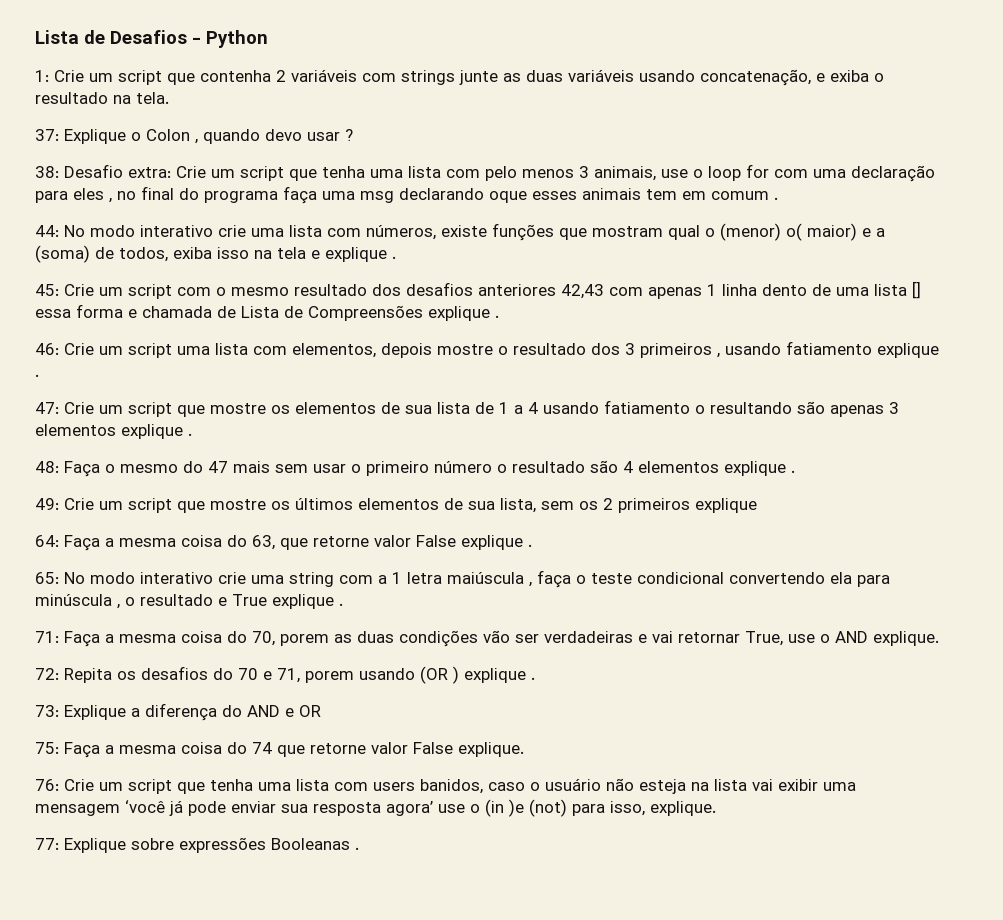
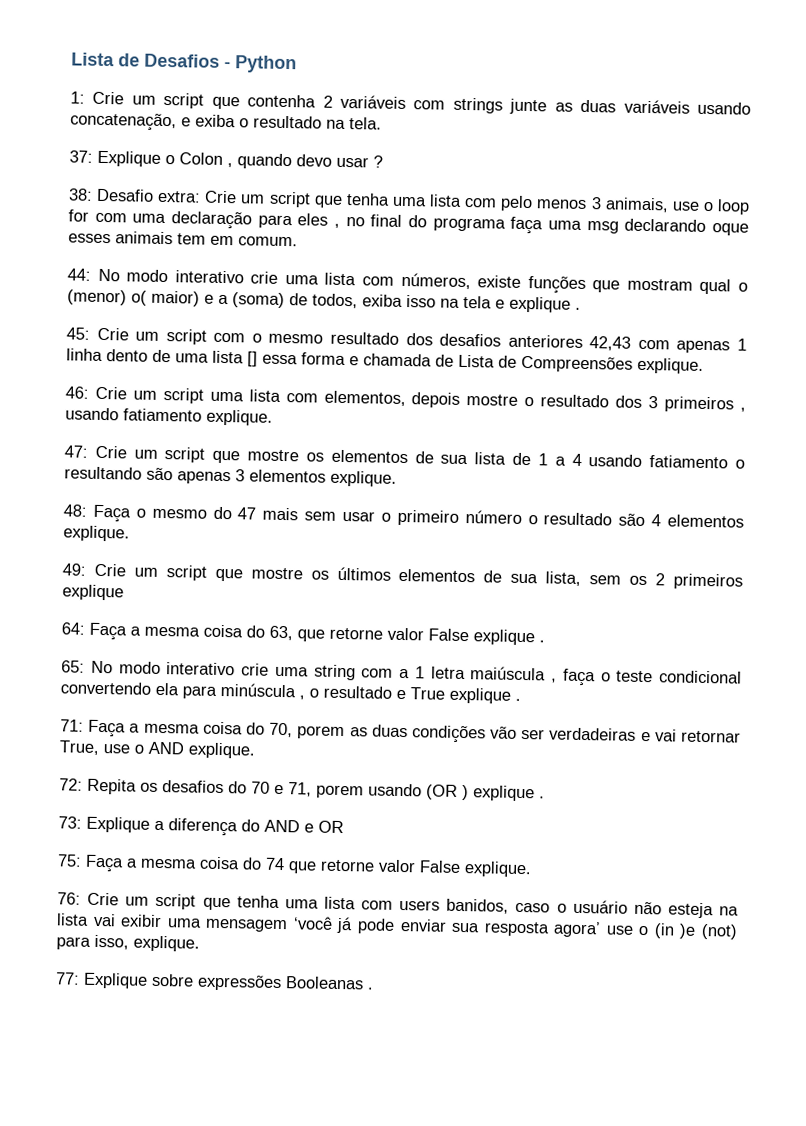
- 38: Desafio extra: Crie um script que tenha uma lista com pelo menos 3 animais, use o loop for com uma declaração para eles , no final do programa faça uma msg declarando oque esses animais tem em comum .
+ 38: Desafio extra: Crie um script que tenha uma lista com pelo menos 3 animais, use o loop for com uma declaração para eles , no final do programa faça uma msg declarando oque esses animais tem em comum.
- 45: Crie um script com o mesmo resultado dos desafios anteriores 42,43 com apenas 1 linha dento de uma lista [] essa forma e chamada de Lista de Compreensões explique .
+ 45: Crie um script com o mesmo resultado dos desafios anteriores 42,43 com apenas 1 linha dento de uma lista [] essa forma e chamada de Lista de Compreensões explique.
- 46: Crie um script uma lista com elementos, depois mostre o resultado dos 3 primeiros , usando fatiamento explique .
+ 46: Crie um script uma lista com elementos, depois mostre o resultado dos 3 primeiros , usando fatiamento explique.
- 47: Crie um script que mostre os elementos de sua lista de 1 a 4 usando fatiamento o resultando são apenas 3 elementos explique .
+ 47: Crie um script que mostre os elementos de sua lista de 1 a 4 usando fatiamento o resultando são apenas 3 elementos explique.
- 48: Faça o mesmo do 47 mais sem usar o primeiro número o resultado são 4 elementos explique .
+ 48: Faça o mesmo do 47 mais sem usar o primeiro número o resultado são 4 elementos explique.

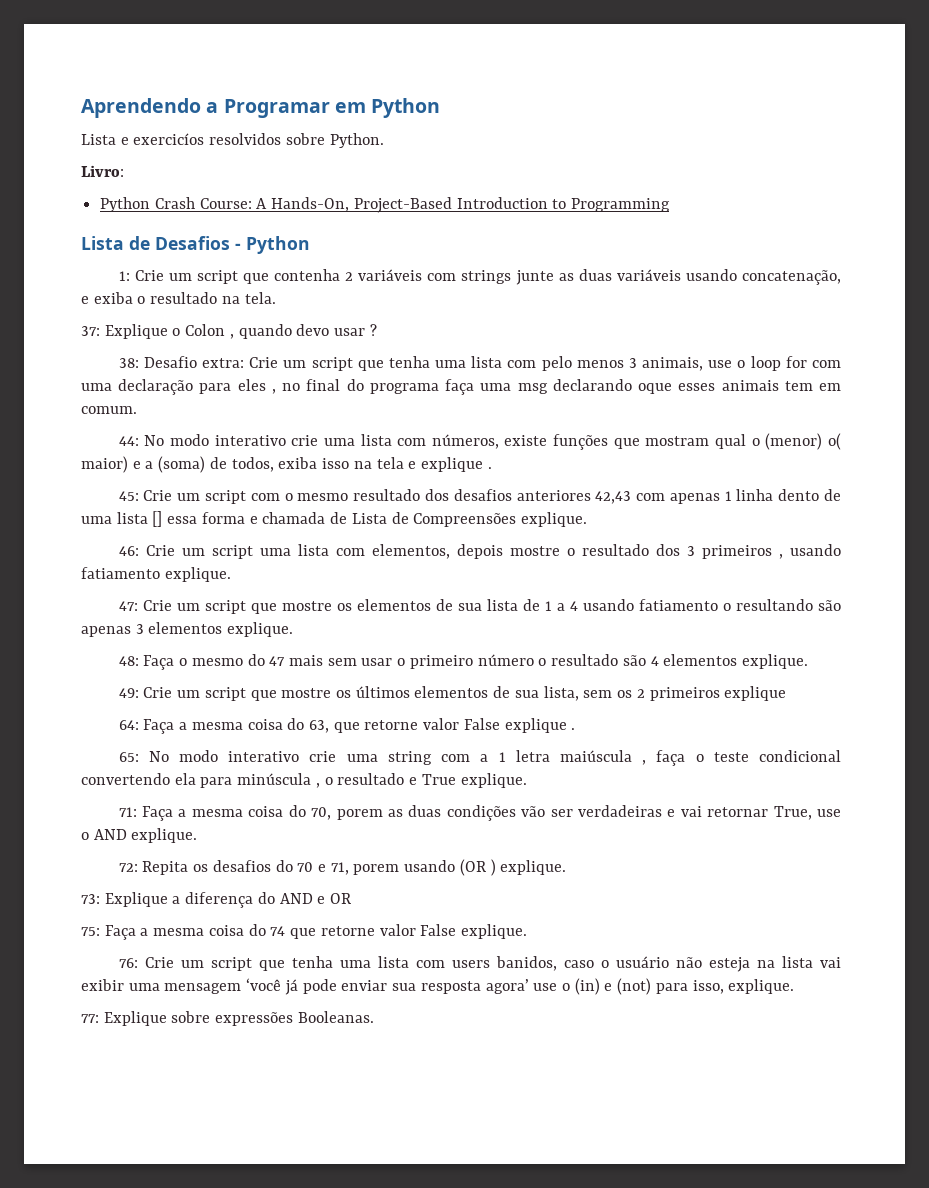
+ Aprendendo a Programar em Python
+ Lista e exercicíos resolvidos sobre Python.
+ Livro:
+ Python Crash Course: A Hands-On, Project-Based Introduction to Programming
- 65: No modo interativo crie uma string com a 1 letra maiúscula , faça o teste condicional convertendo ela para minúscula , o resultado e True explique .
+ 65: No modo interativo crie uma string com a 1 letra maiúscula , faça o teste condicional convertendo ela para minúscula , o resultado e True explique.
- 72: Repita os desafios do 70 e 71, porem usando (OR ) explique .
+ 72: Repita os desafios do 70 e 71, porem usando (OR ) explique.
- 76: Crie um script que tenha uma lista com users banidos, caso o usuário não esteja na lista vai exibir uma mensagem ‘você já pode enviar sua resposta agora’ use o (in )e (not) para isso, explique.
+ 76: Crie um script que tenha uma lista com users banidos, caso o usuário não esteja na lista vai exibir uma mensagem ‘você já pode enviar sua resposta agora’ use o (in) e (not) para isso, explique.
- 77: Explique sobre expressões Booleanas .
+ 77: Explique sobre expressões Booleanas.

